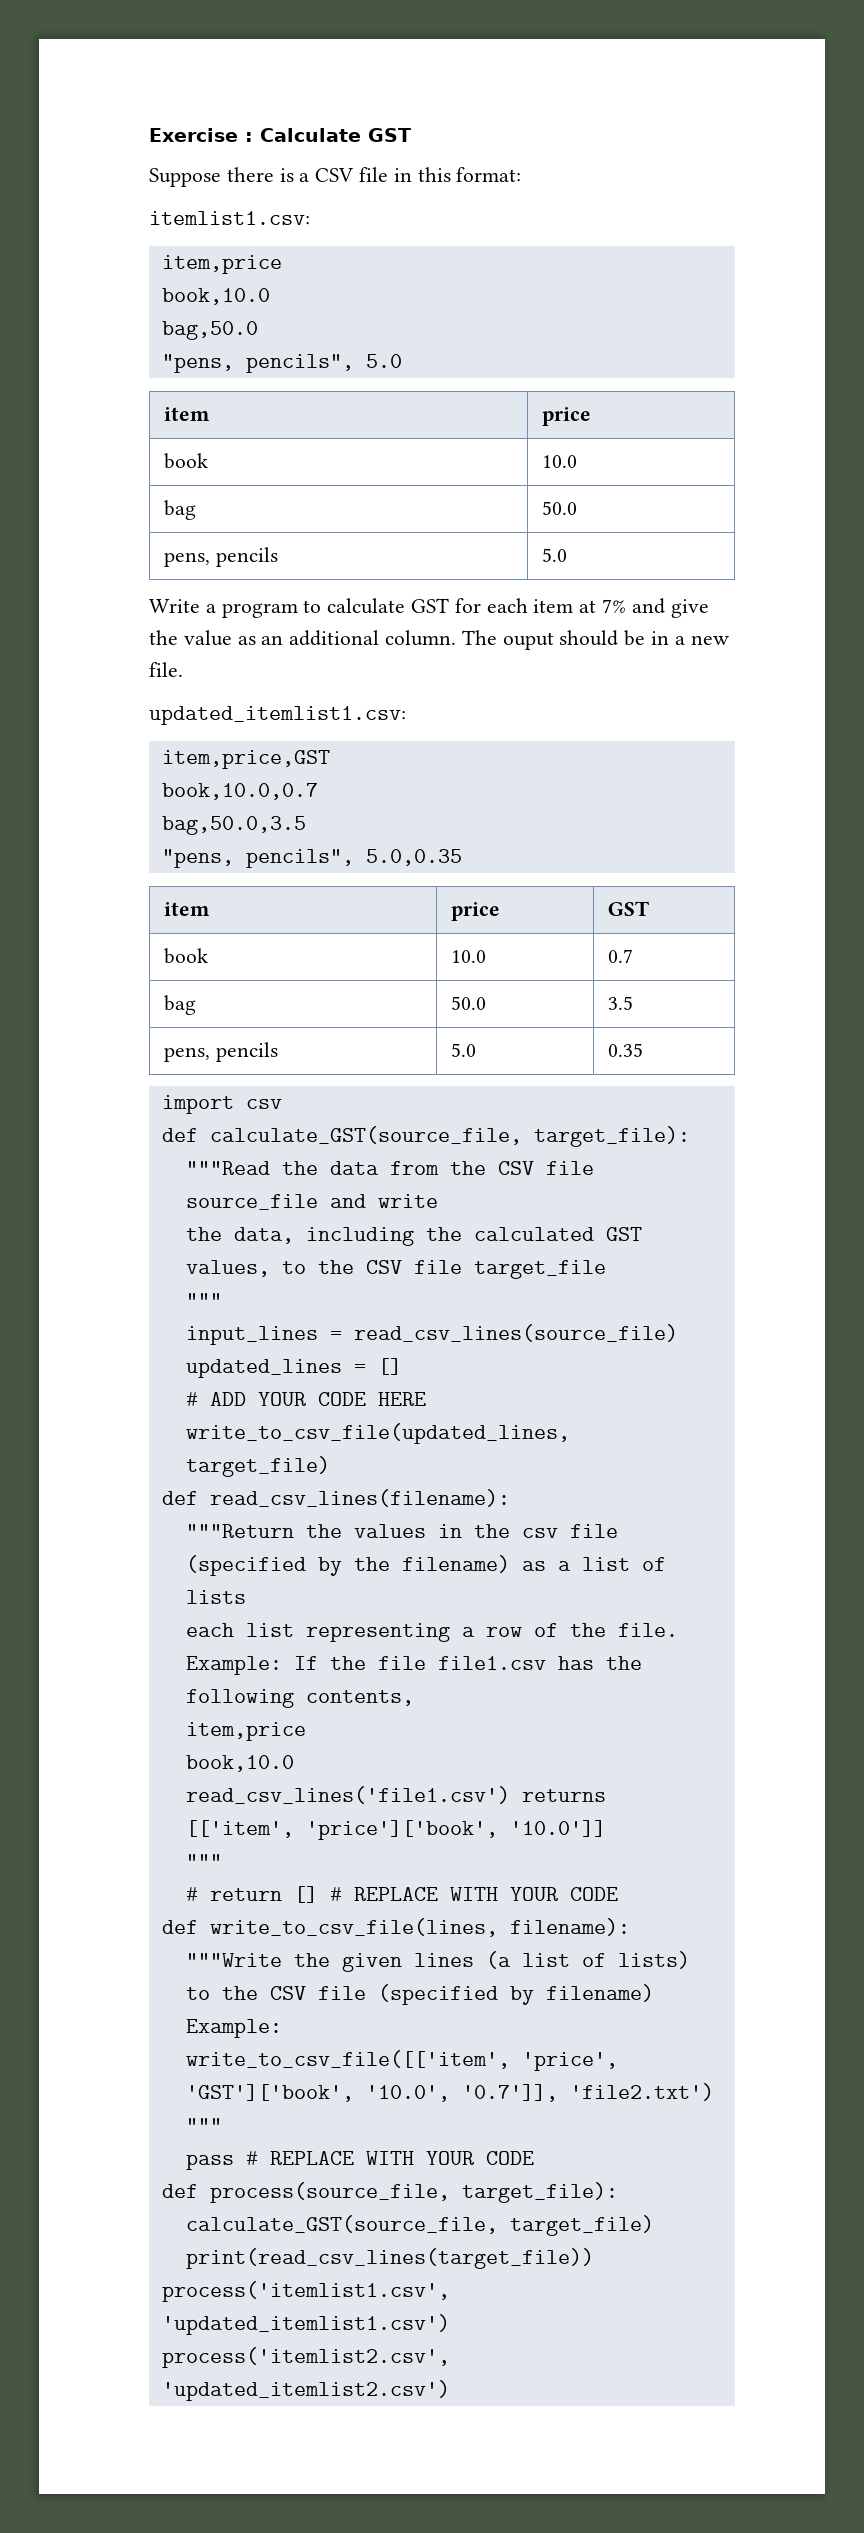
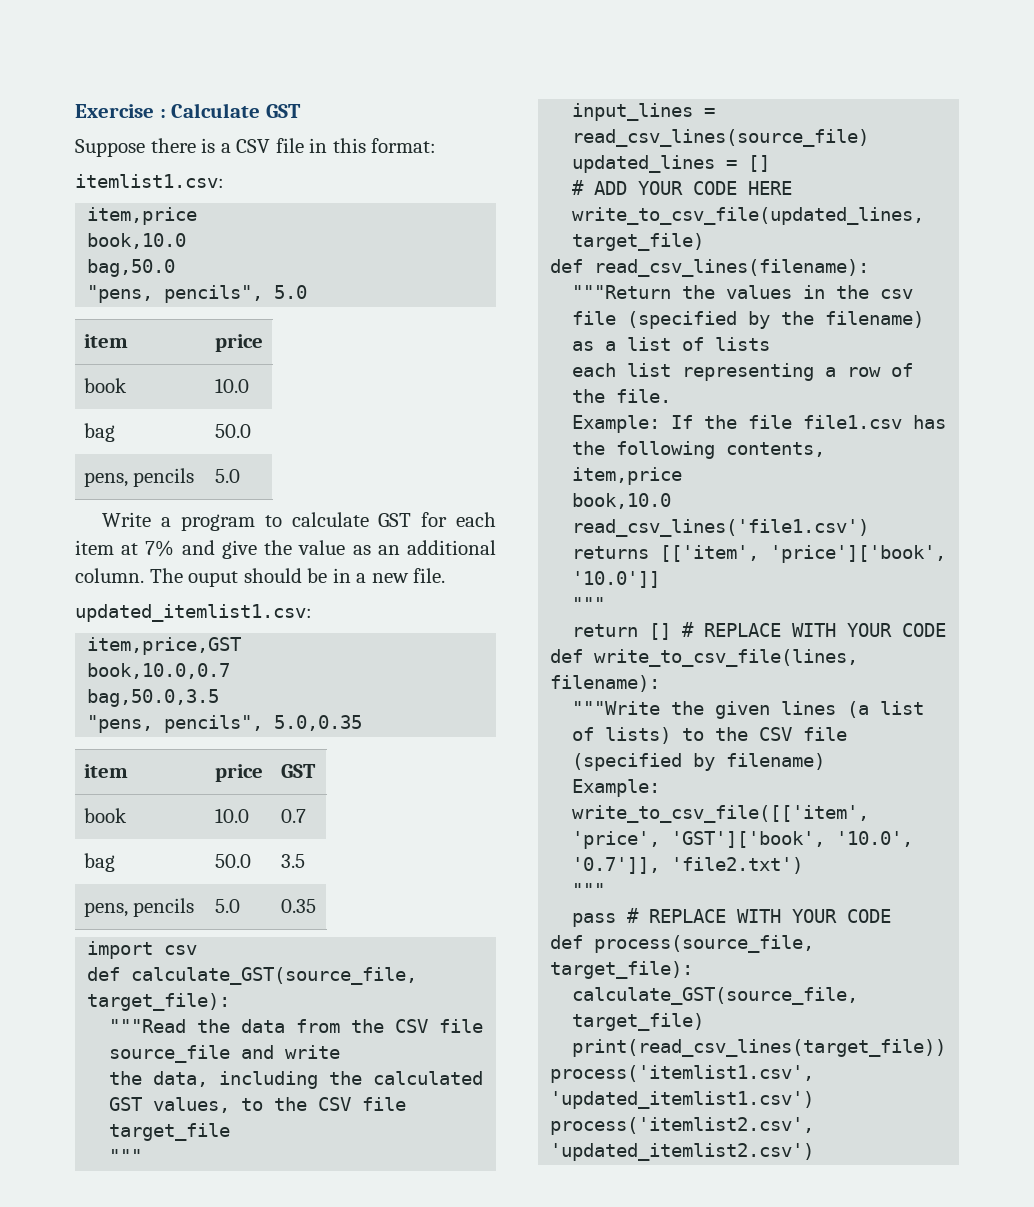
- # return [] # REPLACE WITH YOUR CODE
+ return [] # REPLACE WITH YOUR CODE

